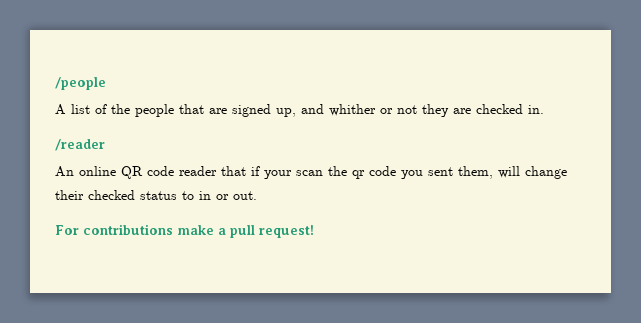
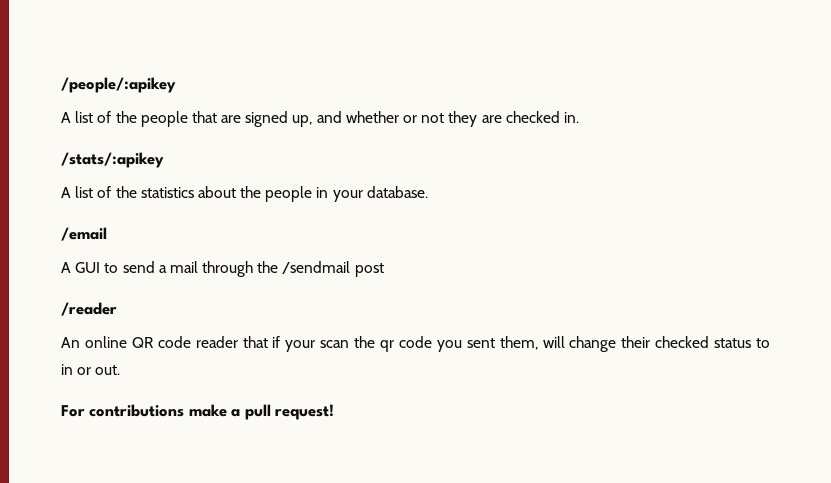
- /people
+ /people/:apikey
- A list of the people that are signed up, and whither or not they are checked in.
+ A list of the people that are signed up, and whether or not they are checked in.
+ /stats/:apikey
+ A list of the statistics about the people in your database.
+ /email
+ A GUI to send a mail through the /sendmail post

